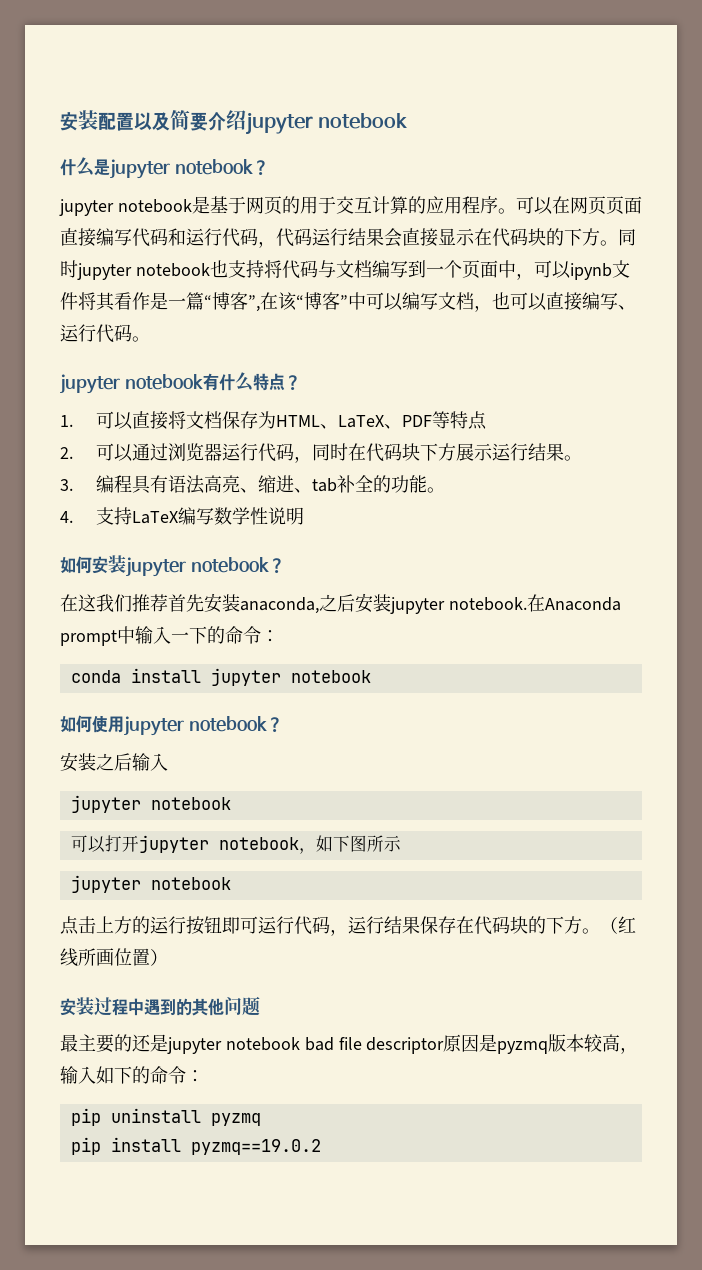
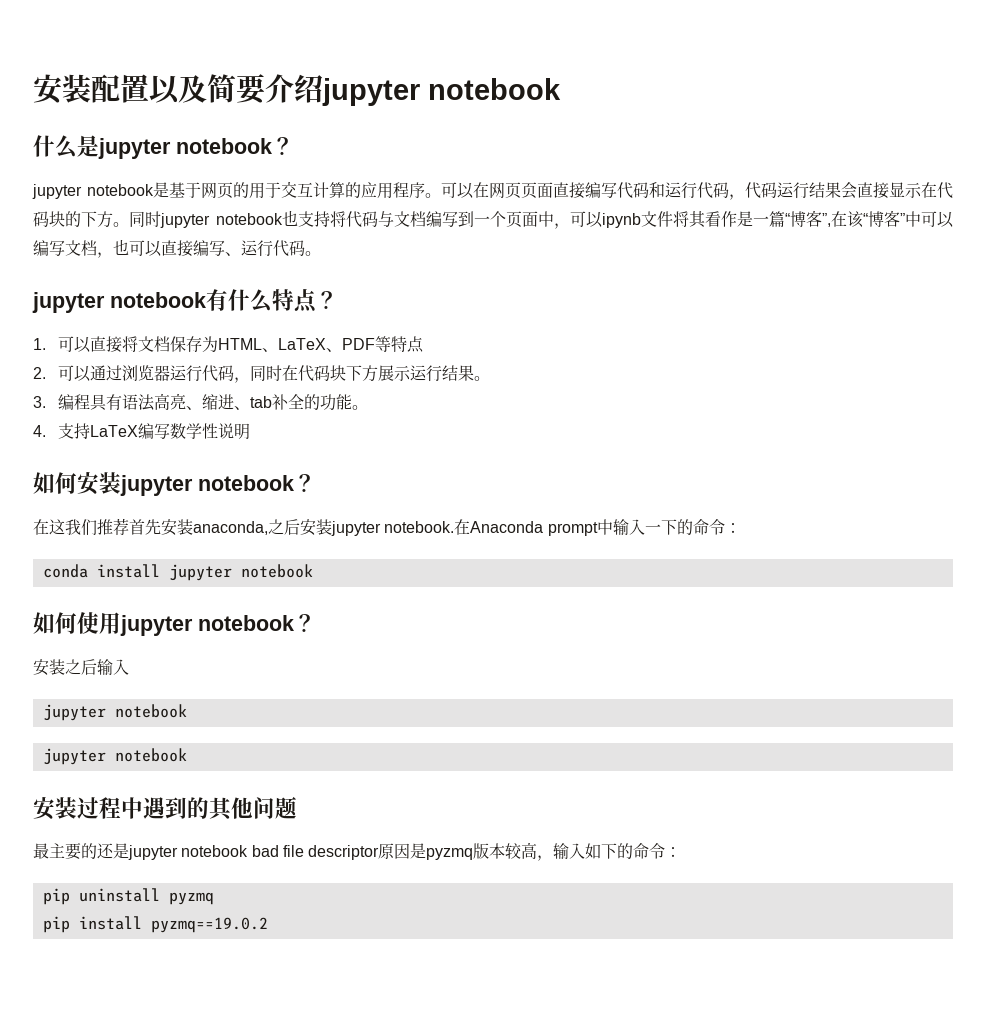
  安装之后输入
  jupyter notebook
- 可以打开jupyter notebook，如下图所示
  jupyter notebook
- 点击上方的运行按钮即可运行代码，运行结果保存在代码块的下方。（红线所画位置）

